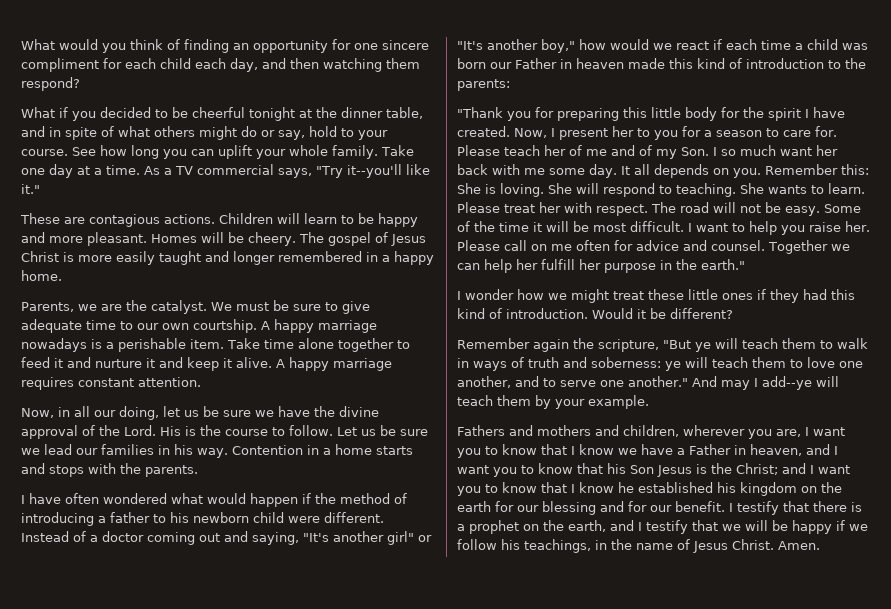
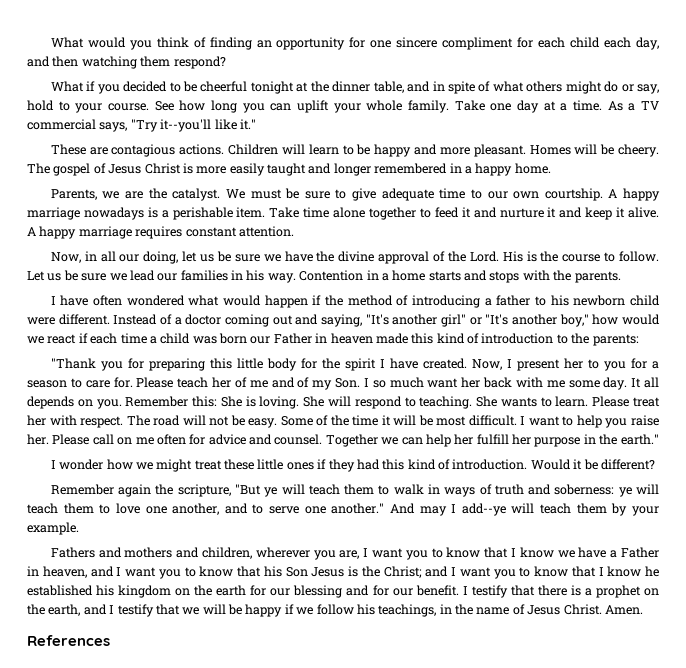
+ References

